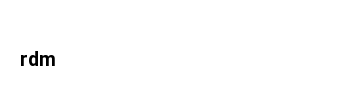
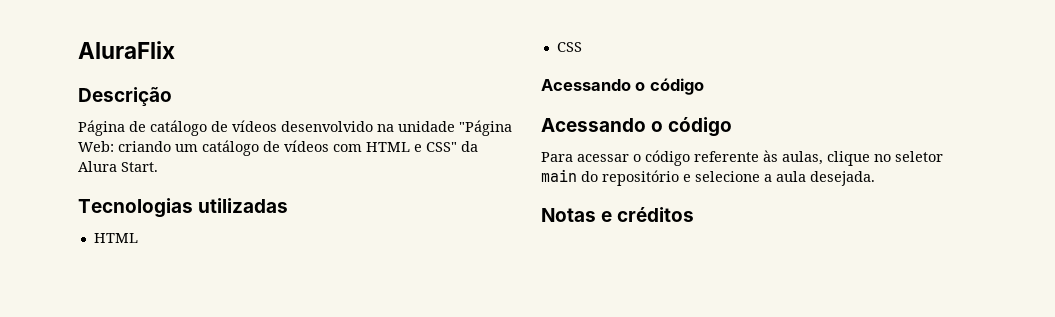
- rdm
+ AluraFlix
+ Descrição
+ Página de catálogo de vídeos desenvolvido na unidade "Página Web: criando um catálogo de vídeos com HTML e CSS" da Alura Start.
+ Tecnologias utilizadas
+ HTML
+ CSS
+ Acessando o código
+ Acessando o código
+ Para acessar o código referente às aulas, clique no seletor main do repositório e selecione a aula desejada.
+ Notas e créditos

